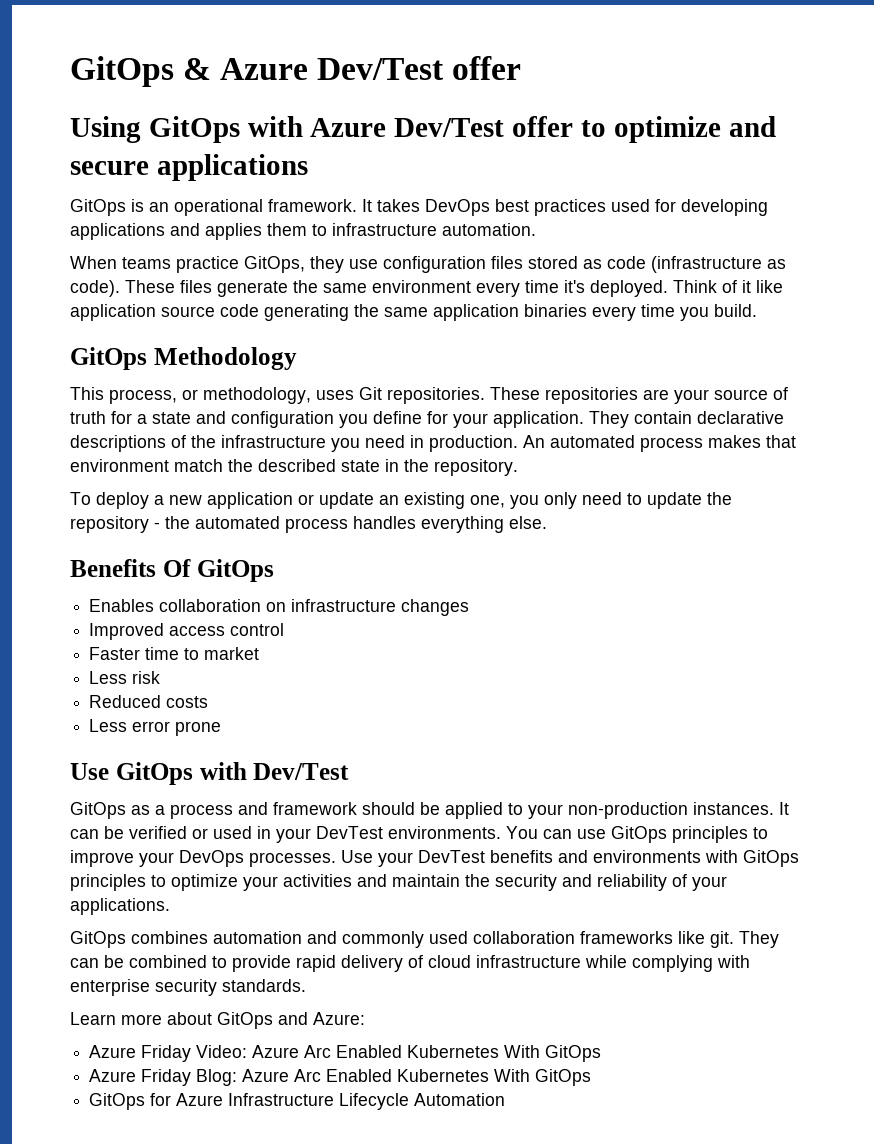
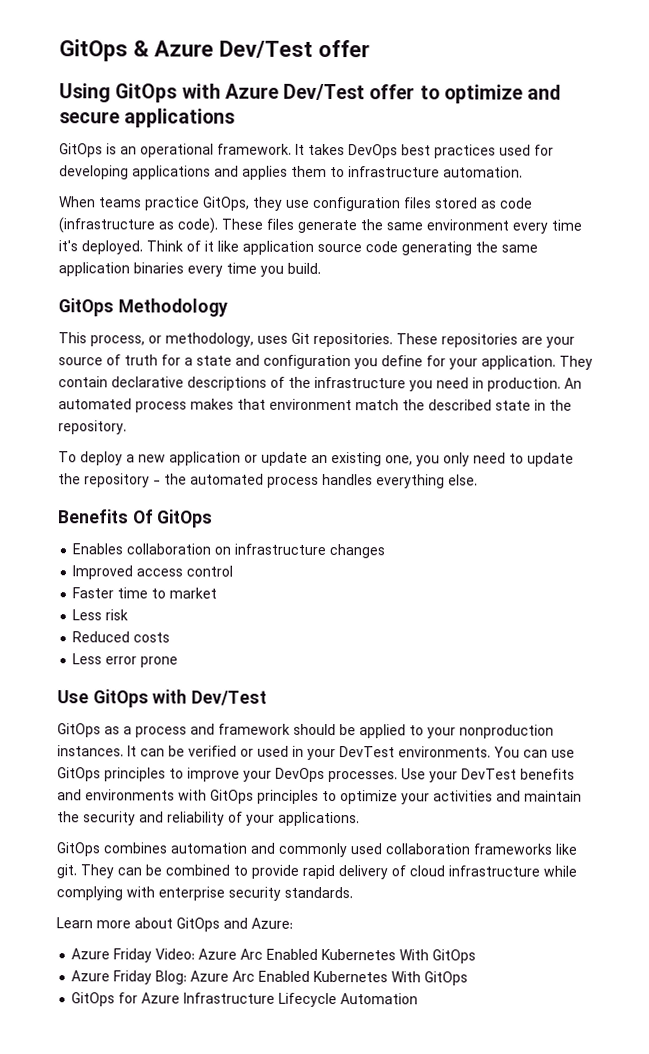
- GitOps as a process and framework should be applied to your non-production instances.
+ GitOps as a process and framework should be applied to your nonproduction instances.

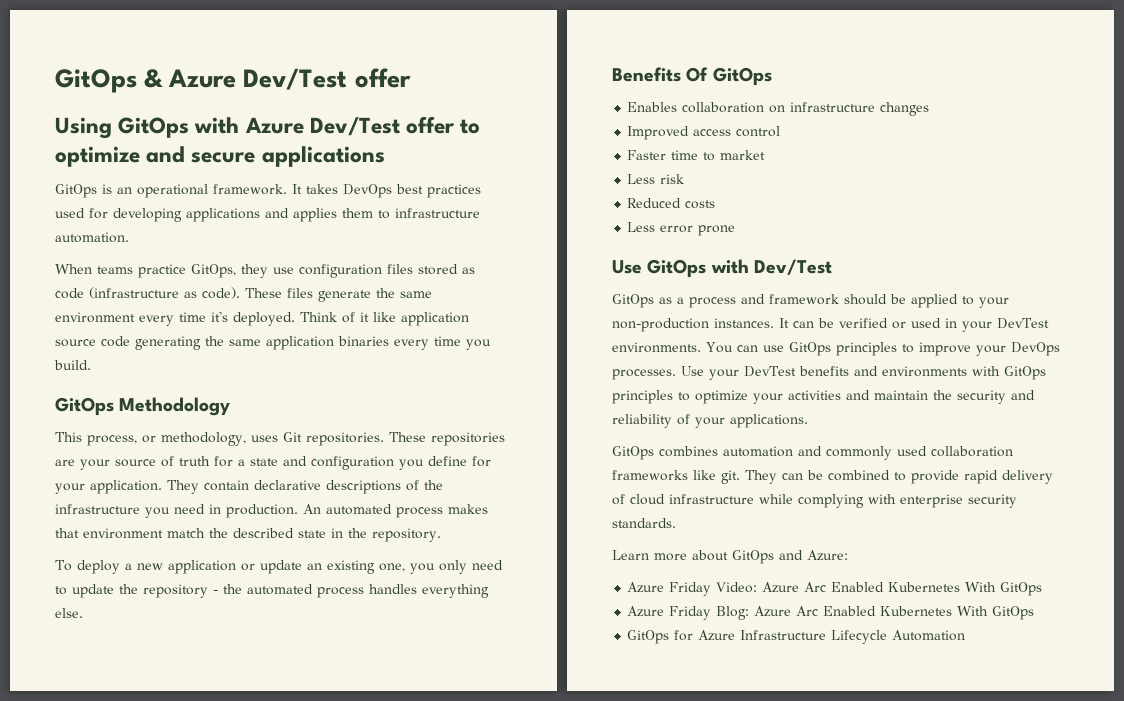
- GitOps as a process and framework should be applied to your nonproduction instances.
+ GitOps as a process and framework should be applied to your non-production instances.

